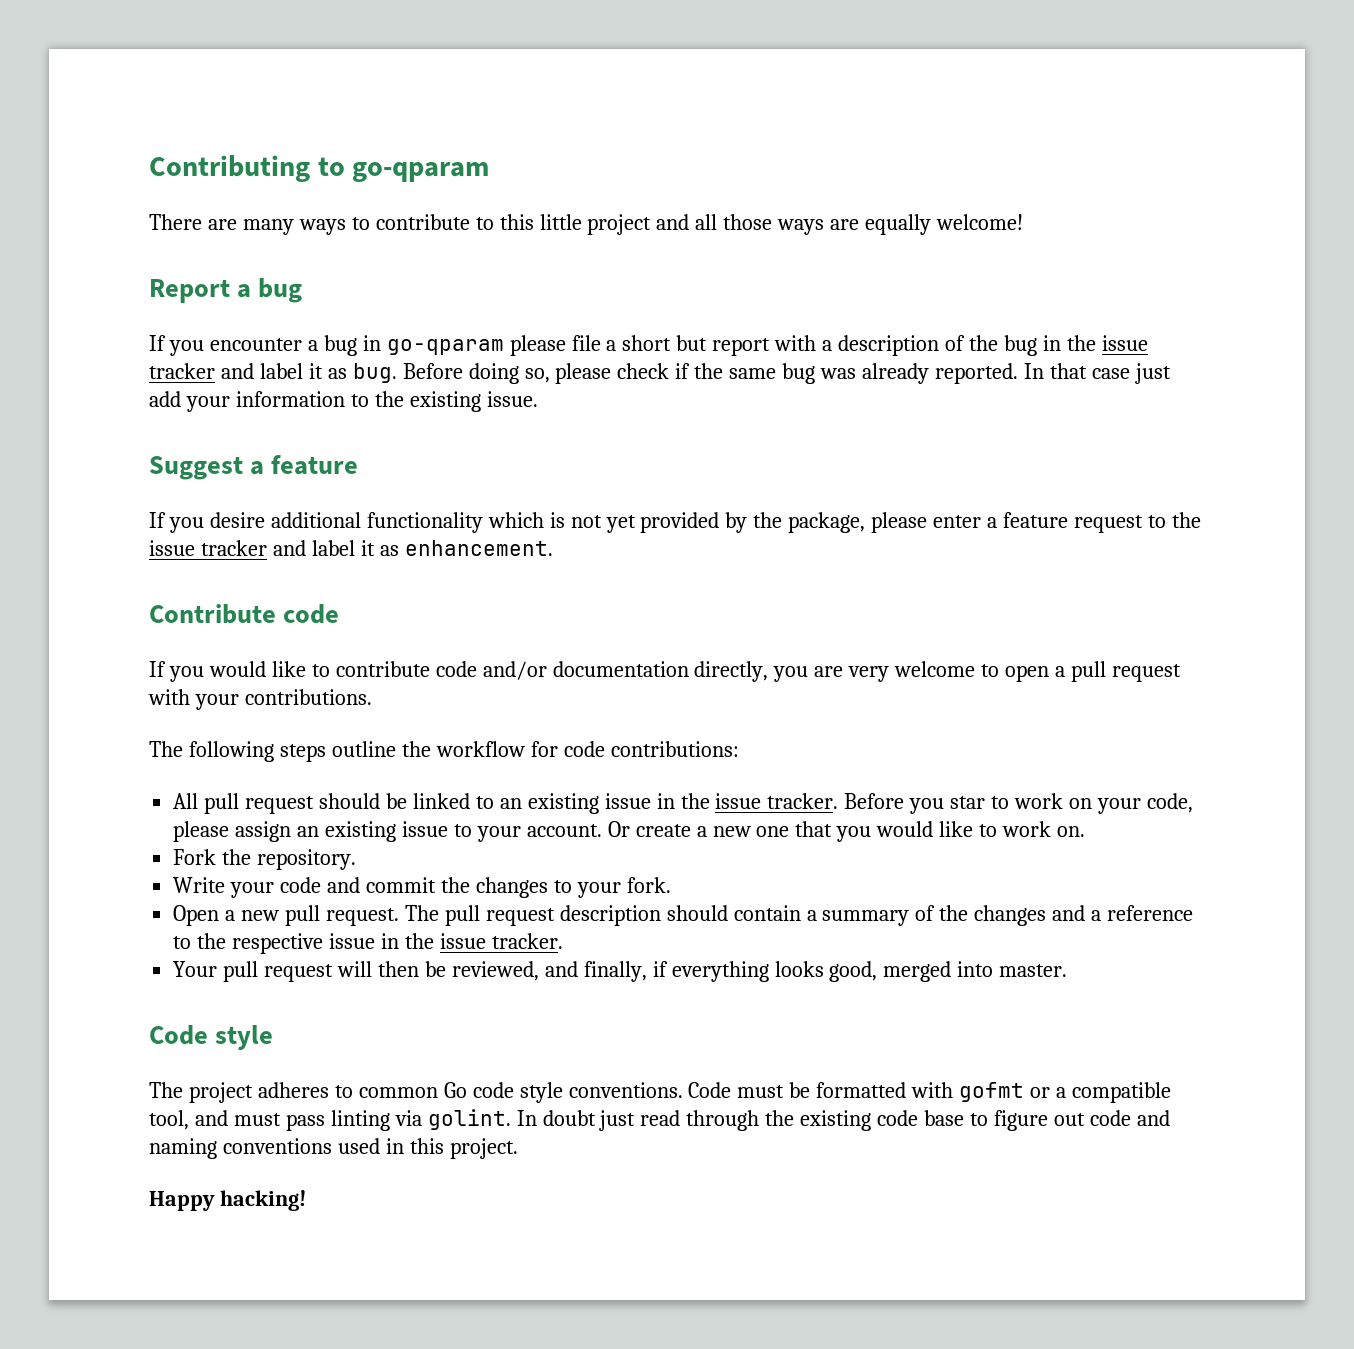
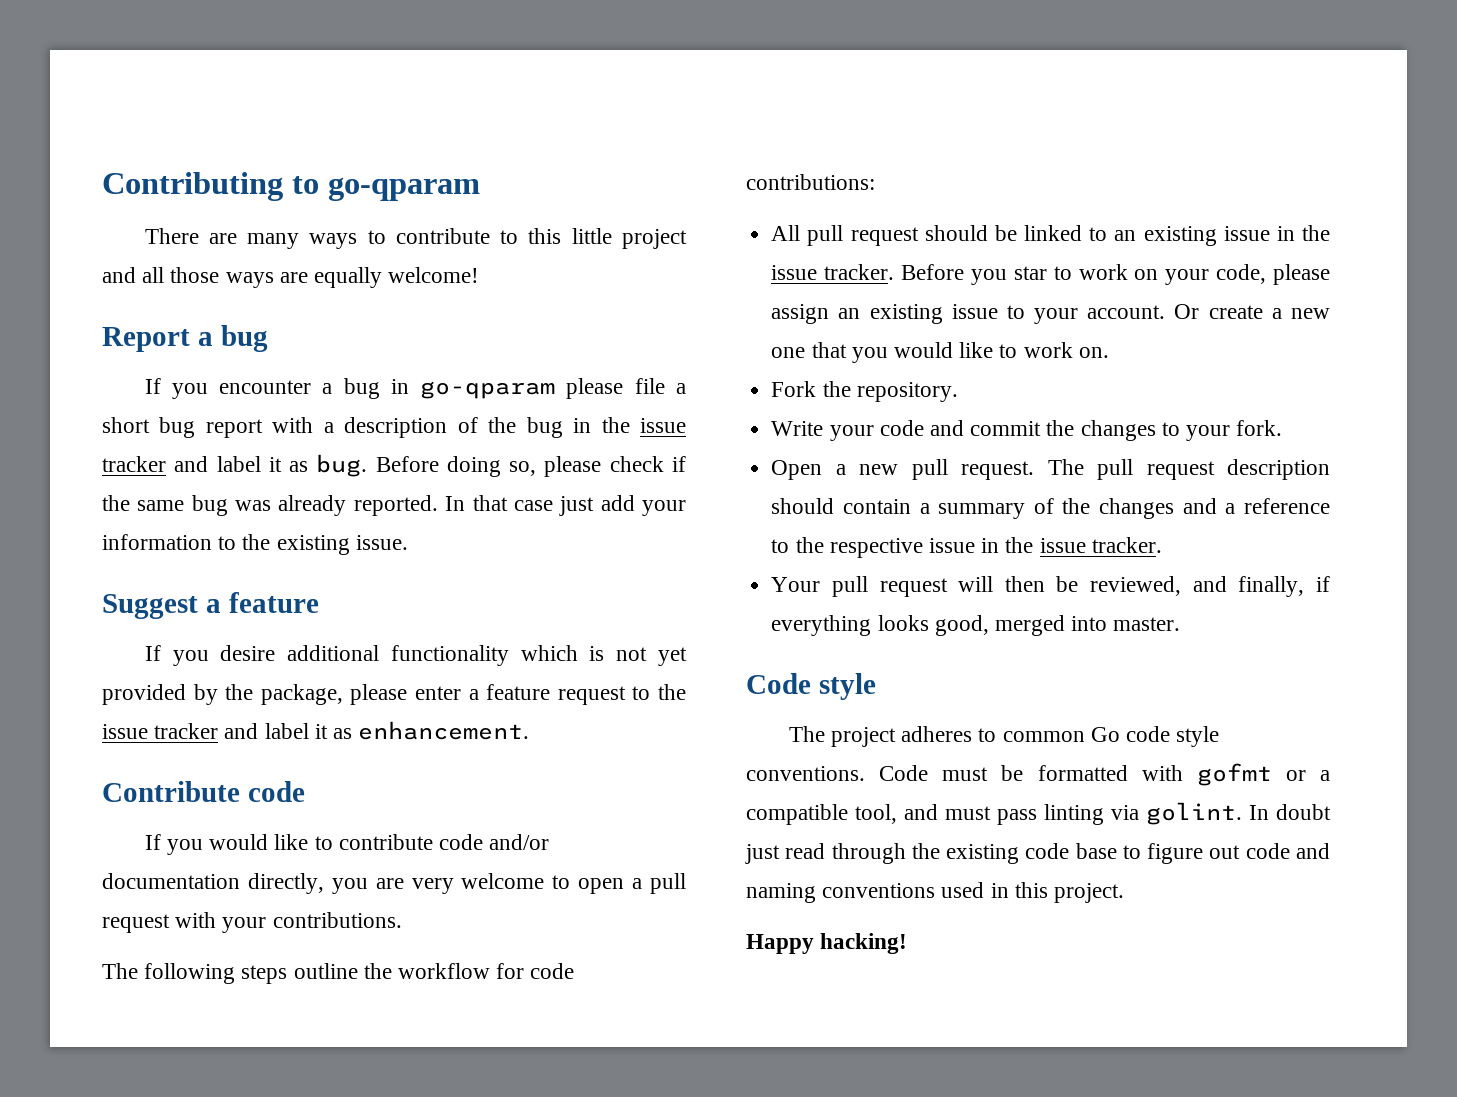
- If you encounter a bug in go-qparam please file a short but report with a description of the bug in the issue tracker and label it as bug.
+ If you encounter a bug in go-qparam please file a short bug report with a description of the bug in the issue tracker and label it as bug.

